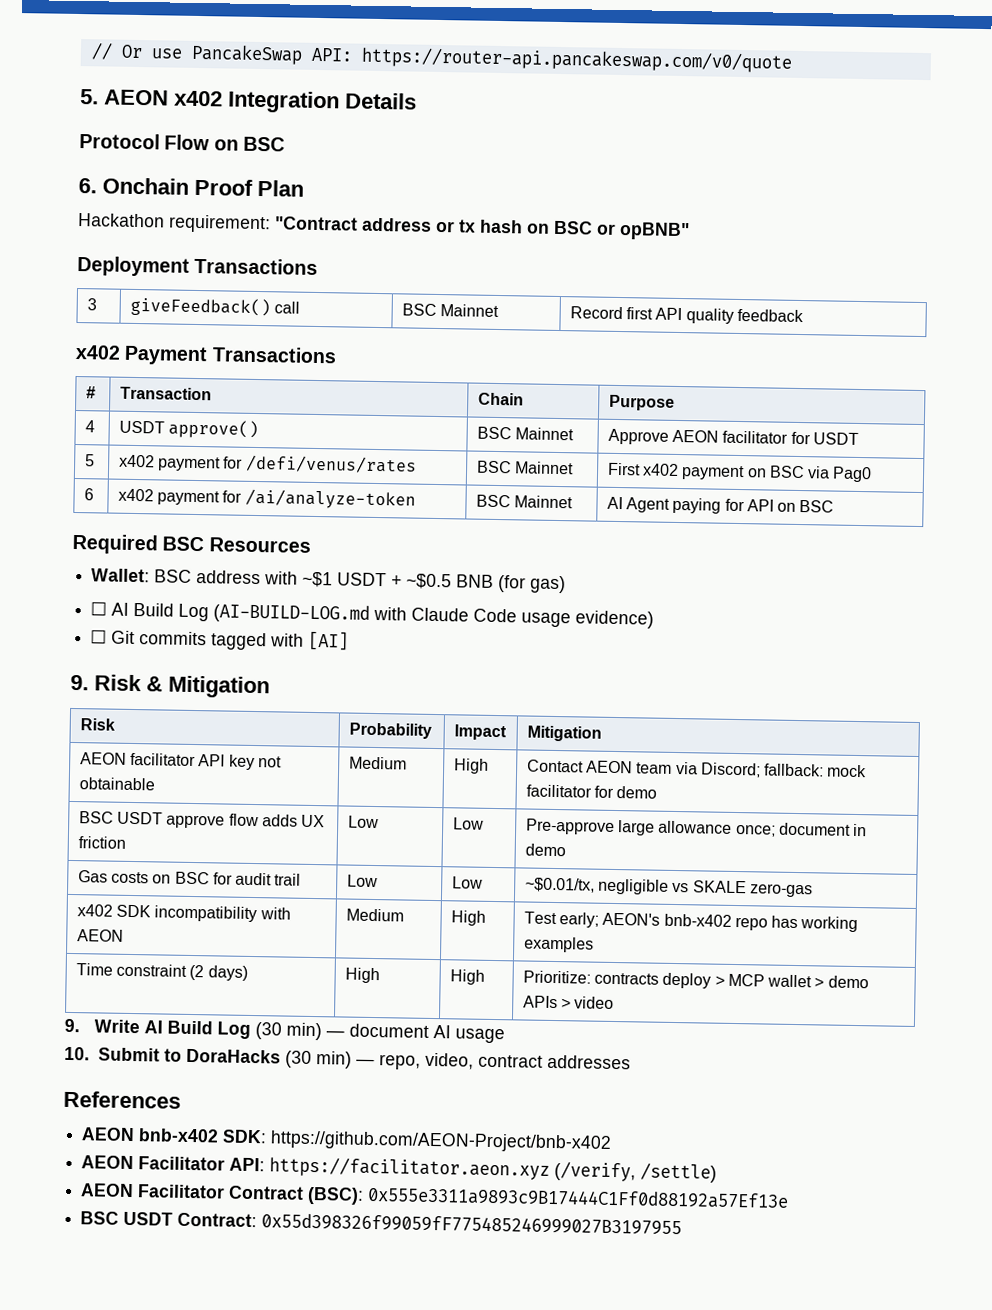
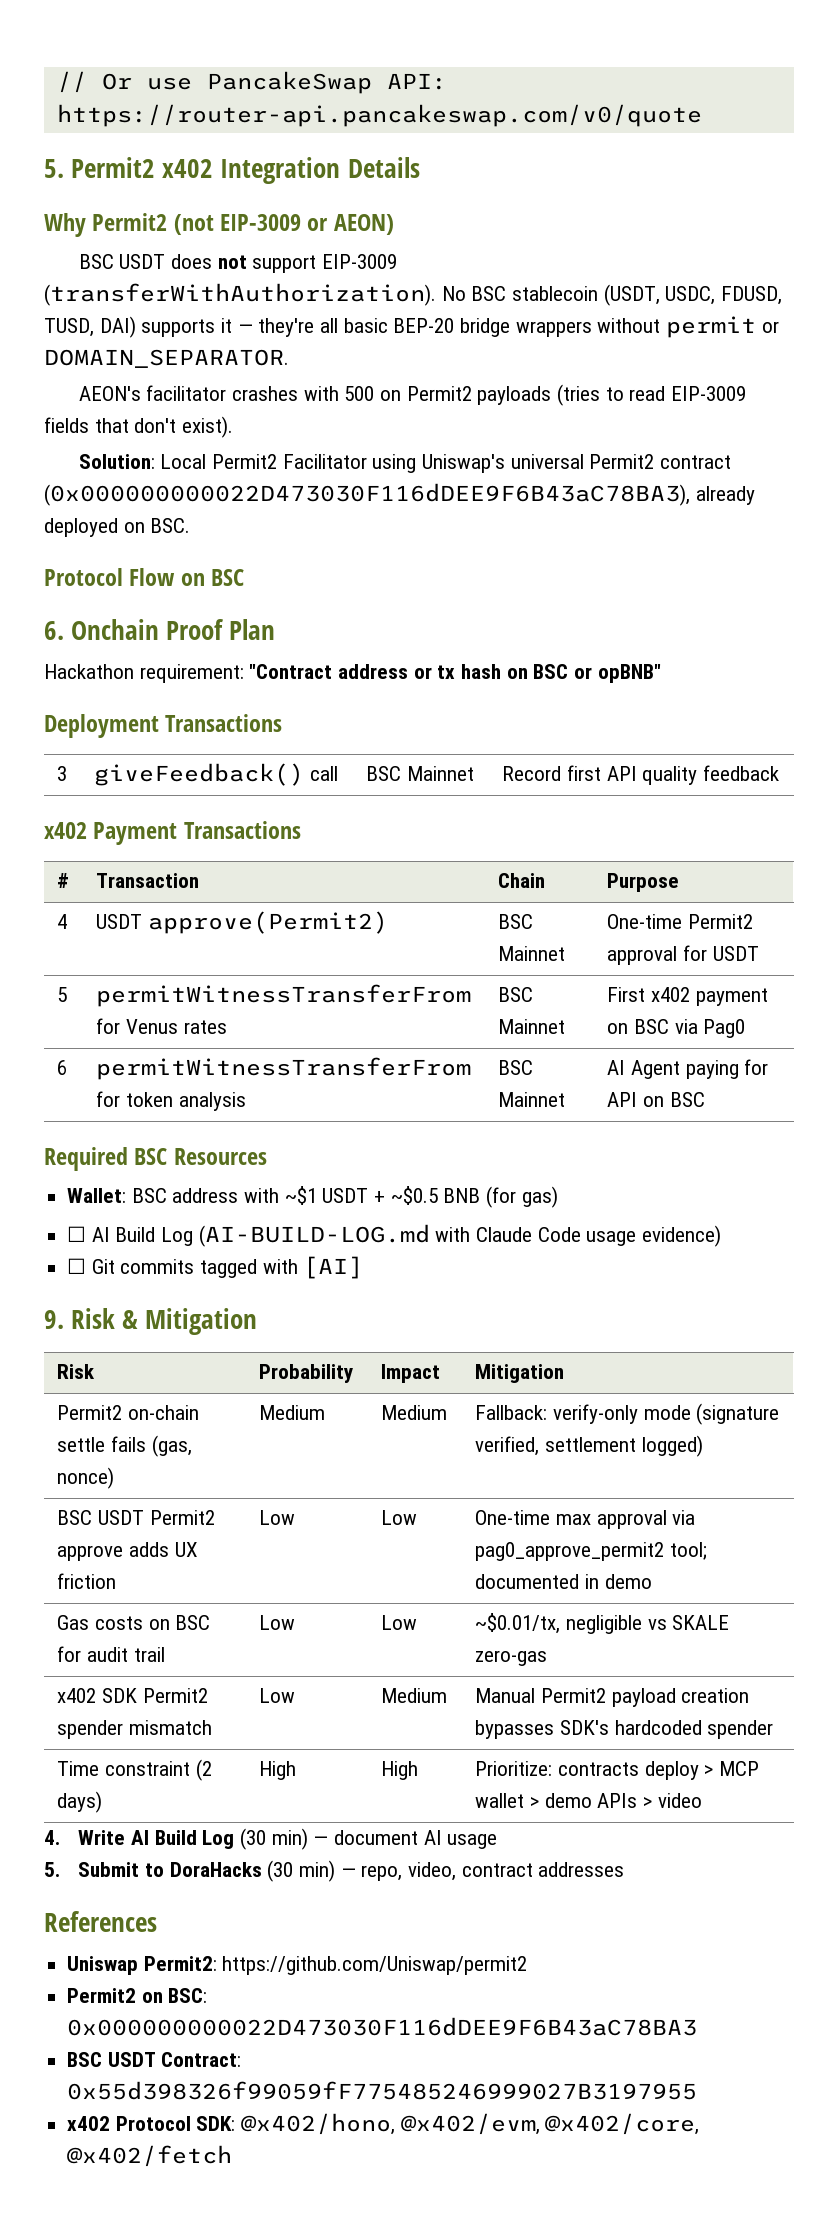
- 5. AEON x402 Integration Details
+ 5. Permit2 x402 Integration Details
+ Why Permit2 (not EIP-3009 or AEON)
+ BSC USDT does not support EIP-3009 (transferWithAuthorization). No BSC stablecoin (USDT, USDC, FDUSD, TUSD, DAI) supports it — they're all basic BEP-20 bridge wrappers without permit or DOMAIN_SEPARATOR.
+ AEON's facilitator crashes with 500 on Permit2 payloads (tries to read EIP-3009 fields that don't exist).
+ Solution: Local Permit2 Facilitator using Uniswap's universal Permit2 contract (0x000000000022D473030F116dDEE9F6B43aC78BA3), already deployed on BSC.
- 4 | USDT approve() | BSC Mainnet | Approve AEON facilitator for USDT
+ 4 | USDT approve(Permit2) | BSC Mainnet | One-time Permit2 approval for USDT
- 5 | x402 payment for /defi/venus/rates | BSC Mainnet | First x402 payment on BSC via Pag0
+ 5 | permitWitnessTransferFrom for Venus rates | BSC Mainnet | First x402 payment on BSC via Pag0
- 6 | x402 payment for /ai/analyze-token | BSC Mainnet | AI Agent paying for API on BSC
+ 6 | permitWitnessTransferFrom for token analysis | BSC Mainnet | AI Agent paying for API on BSC
- AEON facilitator API key not obtainable | Medium | High | Contact AEON team via Discord; fallback: mock facilitator for demo
- BSC USDT approve flow adds UX friction | Low | Low | Pre-approve large allowance once; document in demo
+ Permit2 on-chain settle fails (gas, nonce) | Medium | Medium | Fallback: verify-only mode (signature verified, settlement logged)
+ BSC USDT Permit2 approve adds UX friction | Low | Low | One-time max approval via pag0_approve_permit2 tool; documented in demo
- x402 SDK incompatibility with AEON | Medium | High | Test early; AEON's bnb-x402 repo has working examples
+ x402 SDK Permit2 spender mismatch | Low | Medium | Manual Permit2 payload creation bypasses SDK's hardcoded spender
- 9. Write AI Build Log (30 min) — document AI usage
+ 4. Write AI Build Log (30 min) — document AI usage
- 10. Submit to DoraHacks (30 min) — repo, video, contract addresses
+ 5. Submit to DoraHacks (30 min) — repo, video, contract addresses
- AEON bnb-x402 SDK: https://github.com/AEON-Project/bnb-x402
- AEON Facilitator API: https://facilitator.aeon.xyz (/verify, /settle)
- AEON Facilitator Contract (BSC): 0x555e3311a9893c9B17444C1Ff0d88192a57Ef13e
+ Uniswap Permit2: https://github.com/Uniswap/permit2
+ Permit2 on BSC: 0x000000000022D473030F116dDEE9F6B43aC78BA3
  BSC USDT Contract: 0x55d398326f99059fF775485246999027B3197955
+ x402 Protocol SDK: @x402/hono, @x402/evm, @x402/core, @x402/fetch

